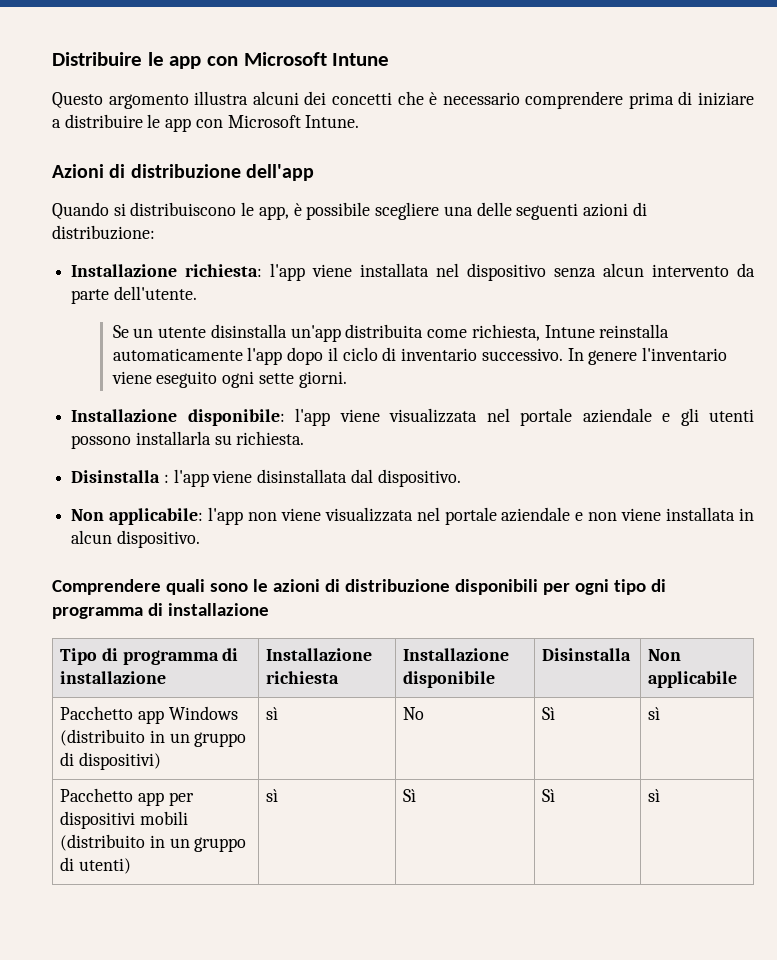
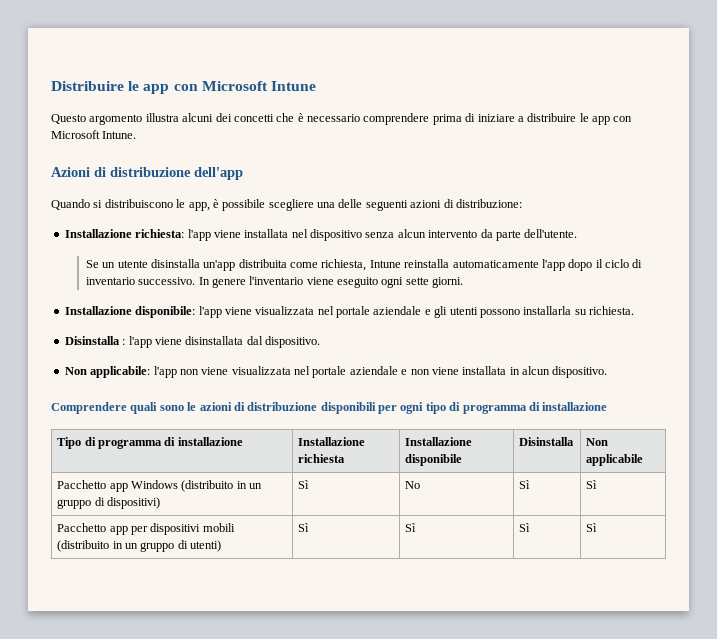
- Pacchetto app Windows (distribuito in un gruppo di dispositivi) | sì | No | Sì | sì
+ Pacchetto app Windows (distribuito in un gruppo di dispositivi) | Sì | No | Sì | Sì
- Pacchetto app per dispositivi mobili (distribuito in un gruppo di utenti) | sì | Sì | Sì | sì
+ Pacchetto app per dispositivi mobili (distribuito in un gruppo di utenti) | Sì | Sì | Sì | Sì

